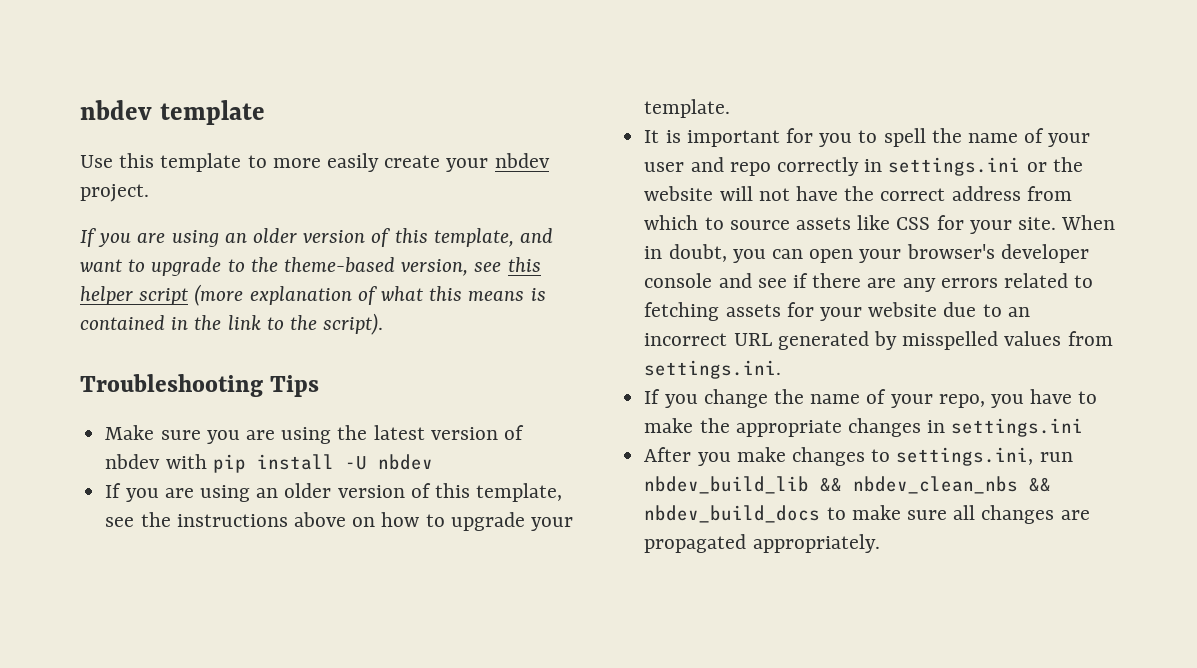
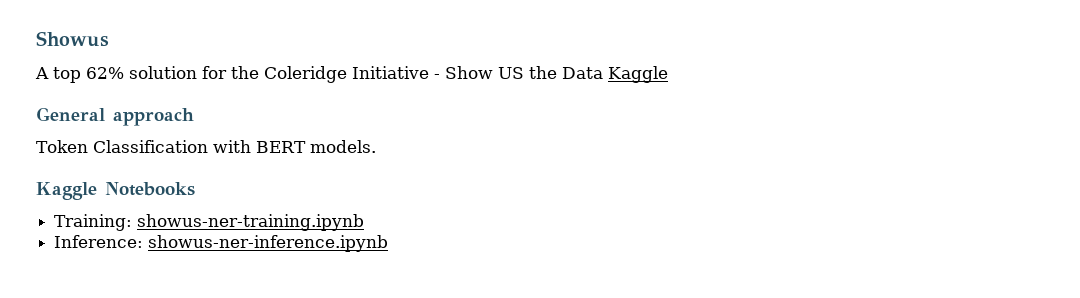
- nbdev template
- Use this template to more easily create your nbdev project.
- If you are using an older version of this template, and want to upgrade to the theme-based version, see this helper script (more explanation of what this means is contained in the link to the script).
- Troubleshooting Tips
- Make sure you are using the latest version of nbdev with pip install -U nbdev
- If you are using an older version of this template, see the instructions above on how to upgrade your template.
- It is important for you to spell the name of your user and repo correctly in settings.ini or the website will not have the correct address from which to source assets like CSS for your site. When in doubt, you can open your browser's developer console and see if there are any errors related to fetching assets for your website due to an incorrect URL generated by misspelled values from settings.ini.
- If you change the name of your repo, you have to make the appropriate changes in settings.ini
- After you make changes to settings.ini, run nbdev_build_lib && nbdev_clean_nbs && nbdev_build_docs to make sure all changes are propagated appropriately.
+ Showus
+ A top 62% solution for the Coleridge Initiative - Show US the Data Kaggle
+ General approach
+ Token Classification with BERT models.
+ Kaggle Notebooks
+ Training: showus-ner-training.ipynb
+ Inference: showus-ner-inference.ipynb

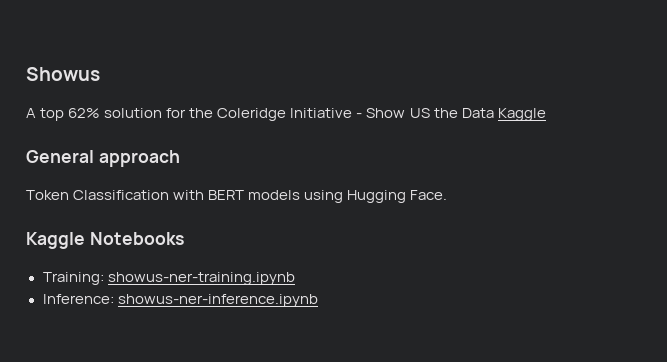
- Token Classification with BERT models.
+ Token Classification with BERT models using Hugging Face.

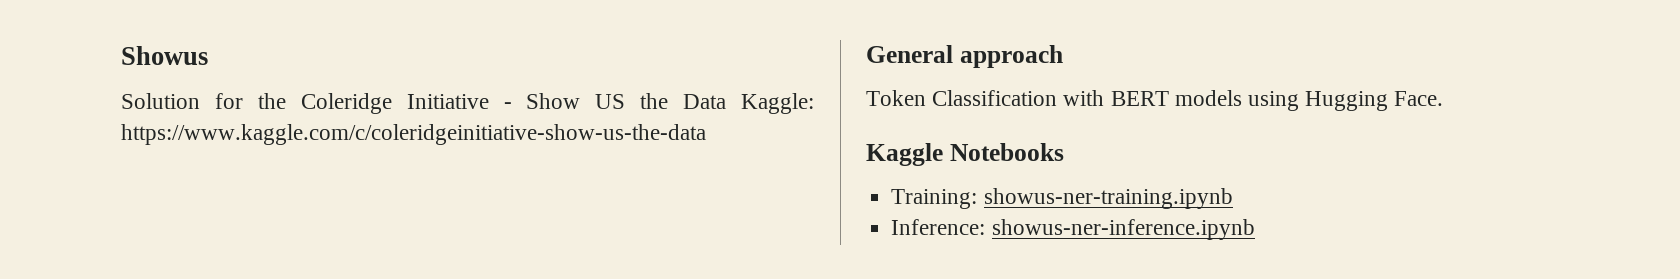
- A top 62% solution for the Coleridge Initiative - Show US the Data Kaggle
+ Solution for the Coleridge Initiative - Show US the Data Kaggle: https://www.kaggle.com/c/coleridgeinitiative-show-us-the-data

